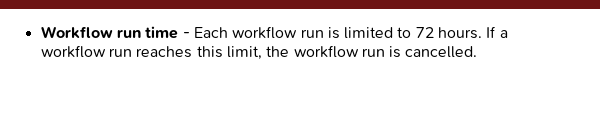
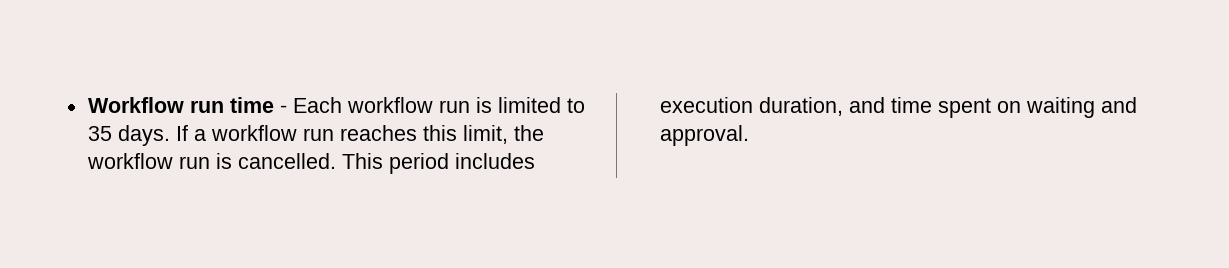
- Workflow run time - Each workflow run is limited to 72 hours.
+ Workflow run time - Each workflow run is limited to 35 days.
+ This period includes execution duration, and time spent on waiting and approval.

